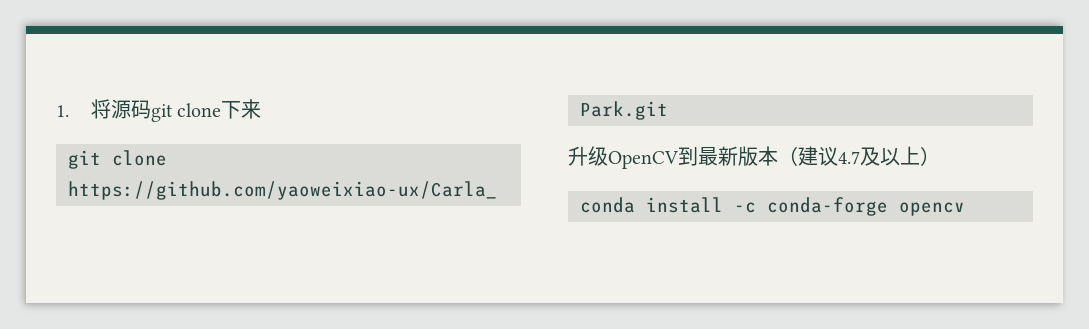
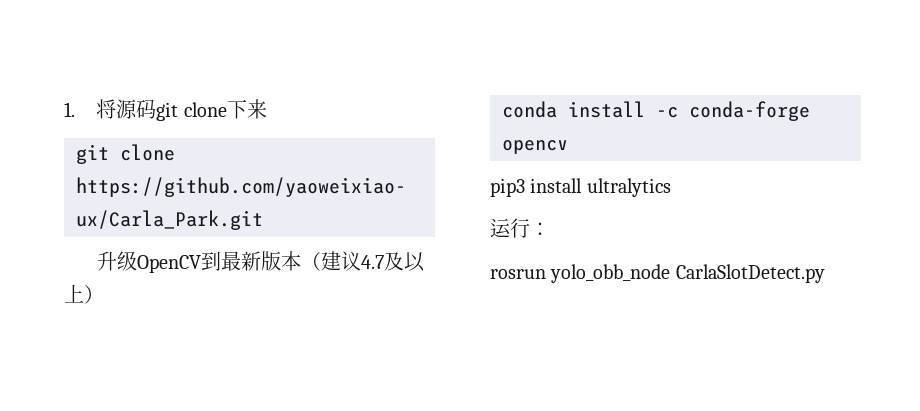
+ pip3 install ultralytics
+ 运行：
+ rosrun yolo_obb_node CarlaSlotDetect.py

